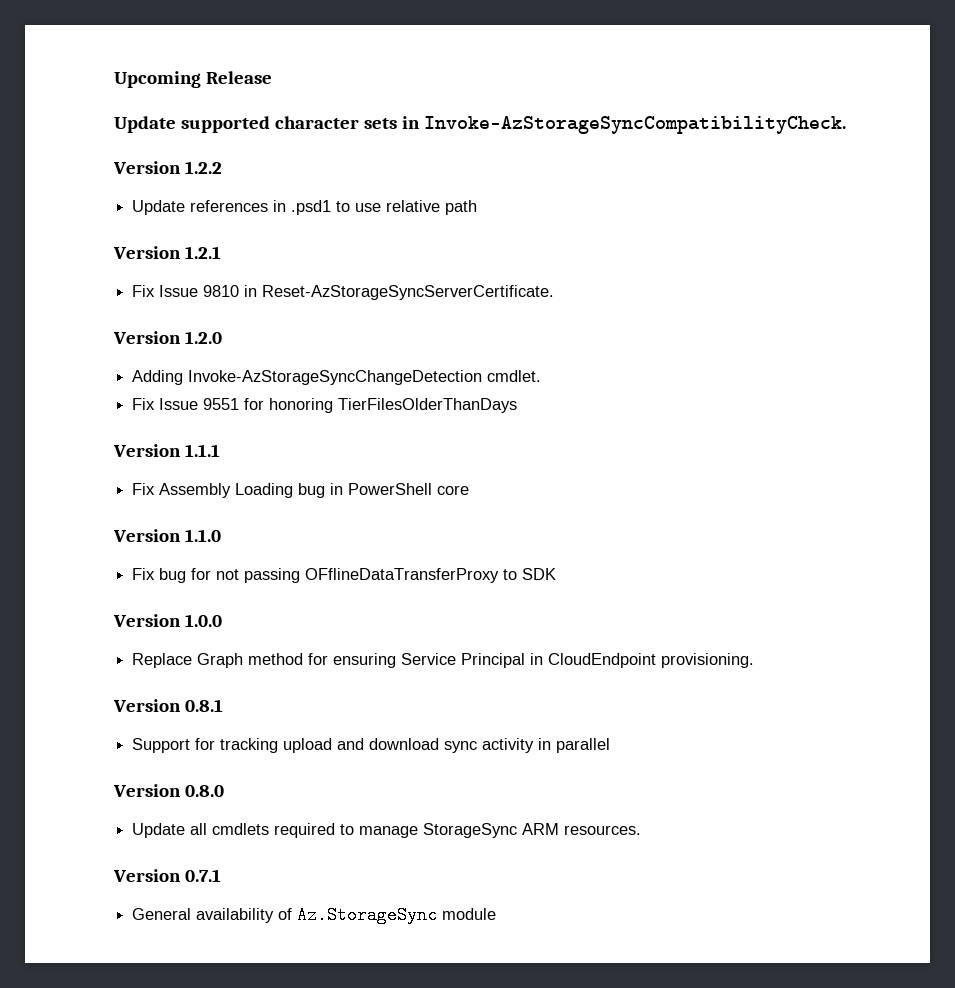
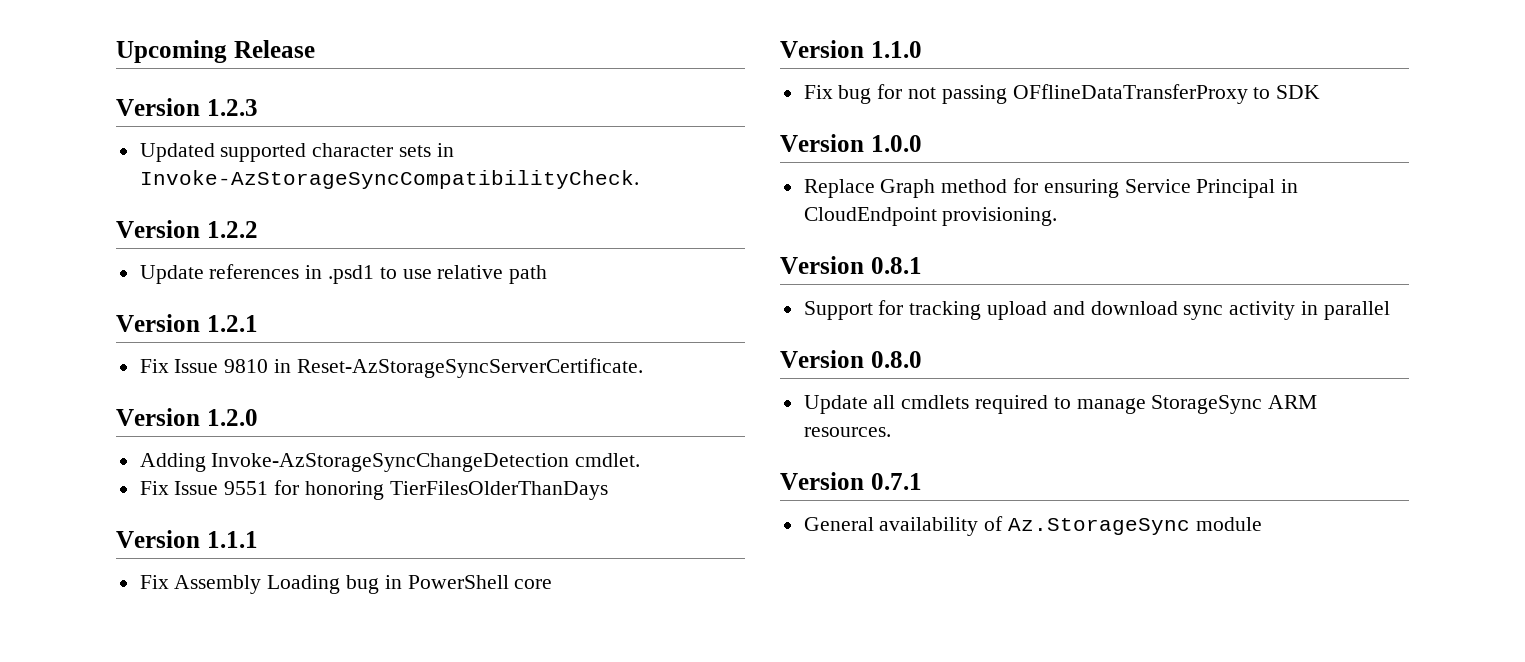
- Update supported character sets in Invoke-AzStorageSyncCompatibilityCheck.
+ Version 1.2.3
+ Updated supported character sets in Invoke-AzStorageSyncCompatibilityCheck.

